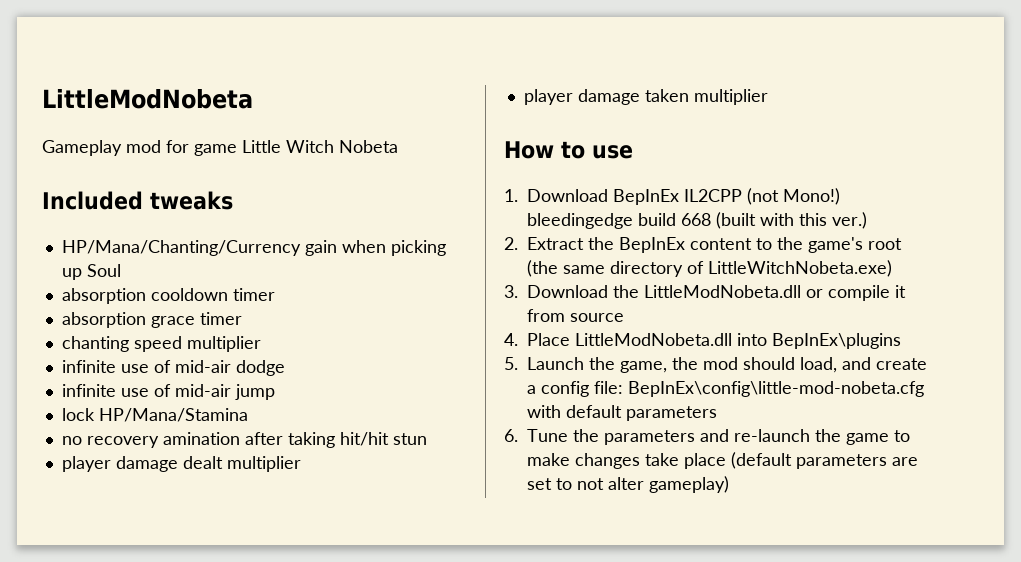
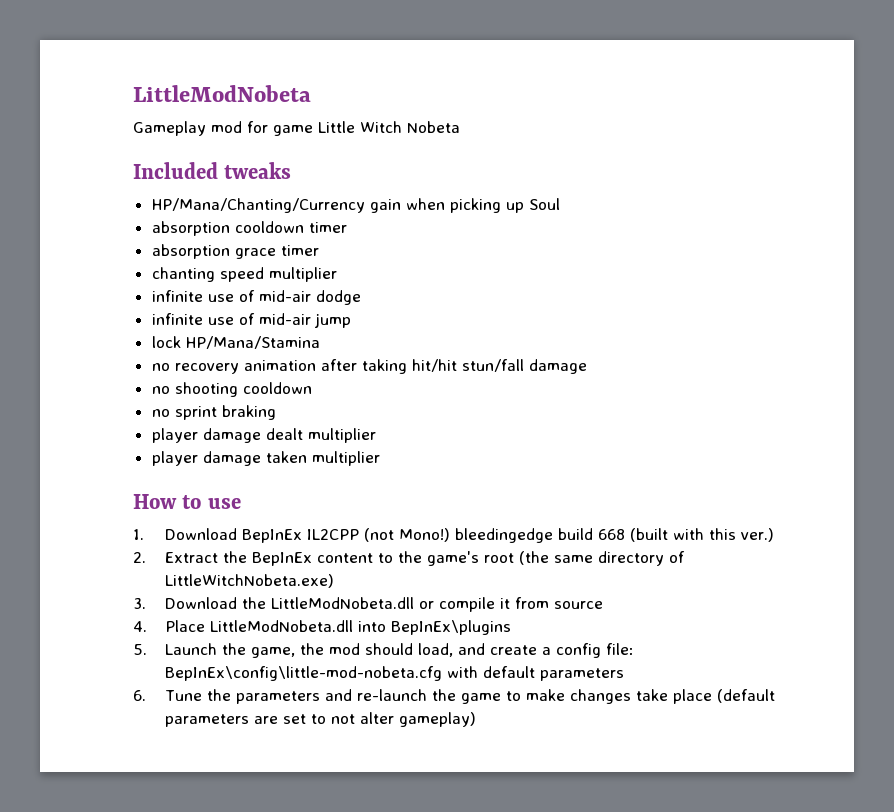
- no recovery amination after taking hit/hit stun
+ no recovery animation after taking hit/hit stun/fall damage
+ no shooting cooldown
+ no sprint braking

